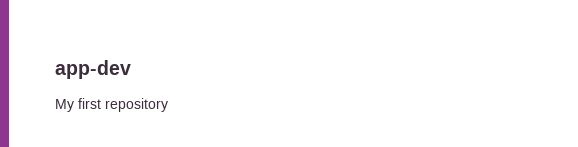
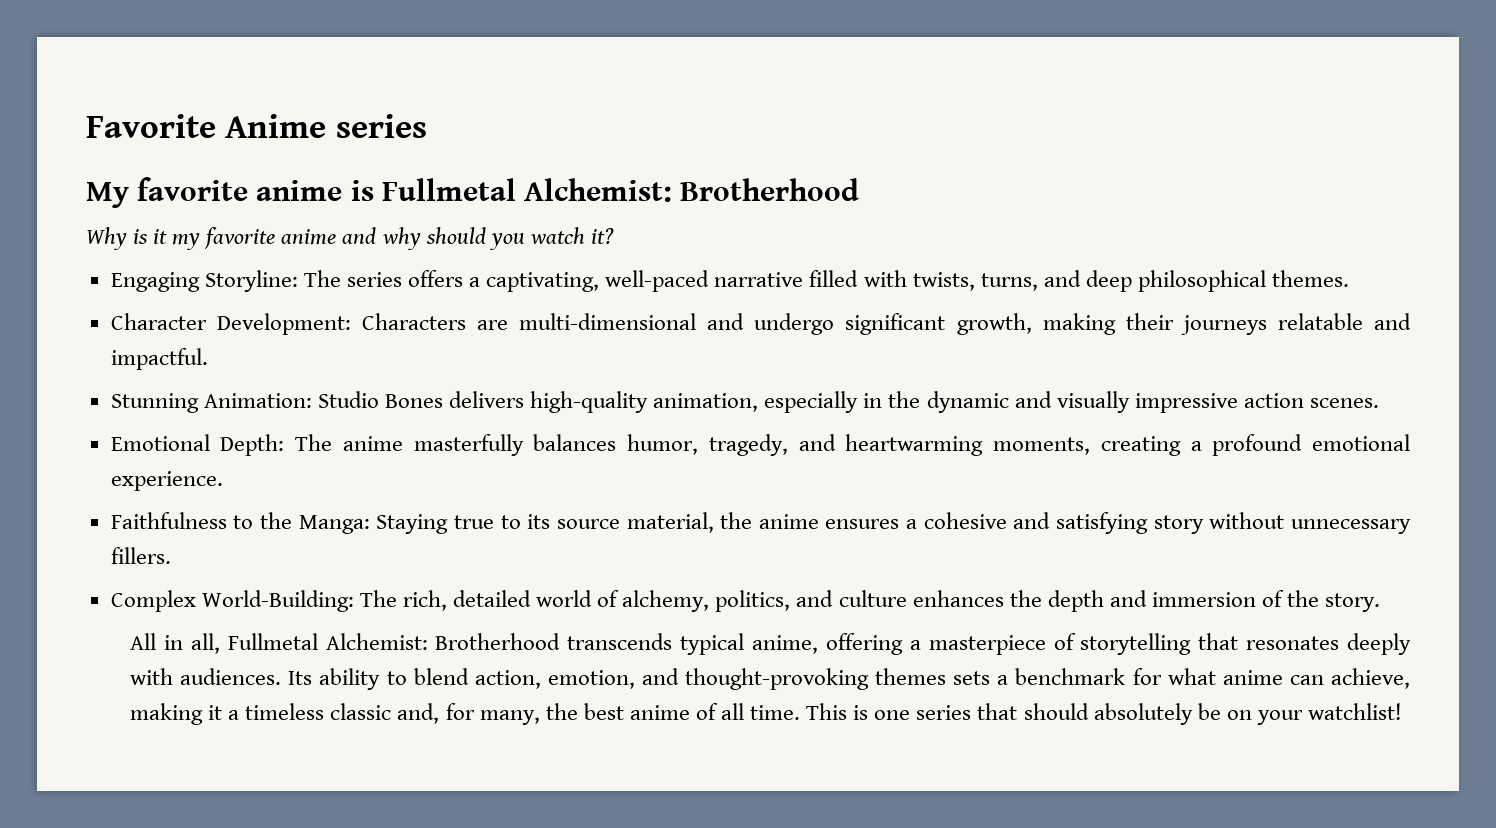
- app-dev
- My first repository
+ Favorite Anime series
+ My favorite anime is Fullmetal Alchemist: Brotherhood
+ Why is it my favorite anime and why should you watch it?
+ Engaging Storyline: The series offers a captivating, well-paced narrative filled with twists, turns, and deep philosophical themes.
+ Character Development: Characters are multi-dimensional and undergo significant growth, making their journeys relatable and impactful.
+ Stunning Animation: Studio Bones delivers high-quality animation, especially in the dynamic and visually impressive action scenes.
+ Emotional Depth: The anime masterfully balances humor, tragedy, and heartwarming moments, creating a profound emotional experience.
+ Faithfulness to the Manga: Staying true to its source material, the anime ensures a cohesive and satisfying story without unnecessary fillers.
+ Complex World-Building: The rich, detailed world of alchemy, politics, and culture enhances the depth and immersion of the story.
+ All in all, Fullmetal Alchemist: Brotherhood transcends typical anime, offering a masterpiece of storytelling that resonates deeply with audiences. Its ability to blend action, emotion, and thought-provoking themes sets a benchmark for what anime can achieve, making it a timeless classic and, for many, the best anime of all time. This is one series that should absolutely be on your watchlist!

